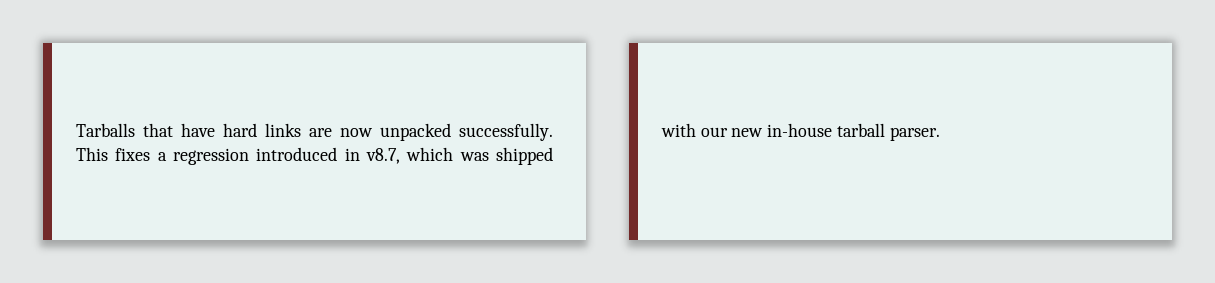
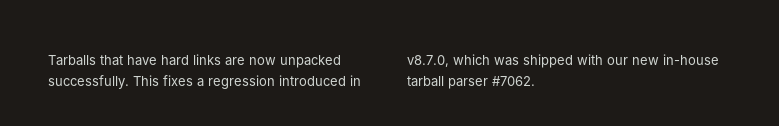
- This fixes a regression introduced in v8.7, which was shipped with our new in-house tarball parser.
+ This fixes a regression introduced in v8.7.0, which was shipped with our new in-house tarball parser #7062.

